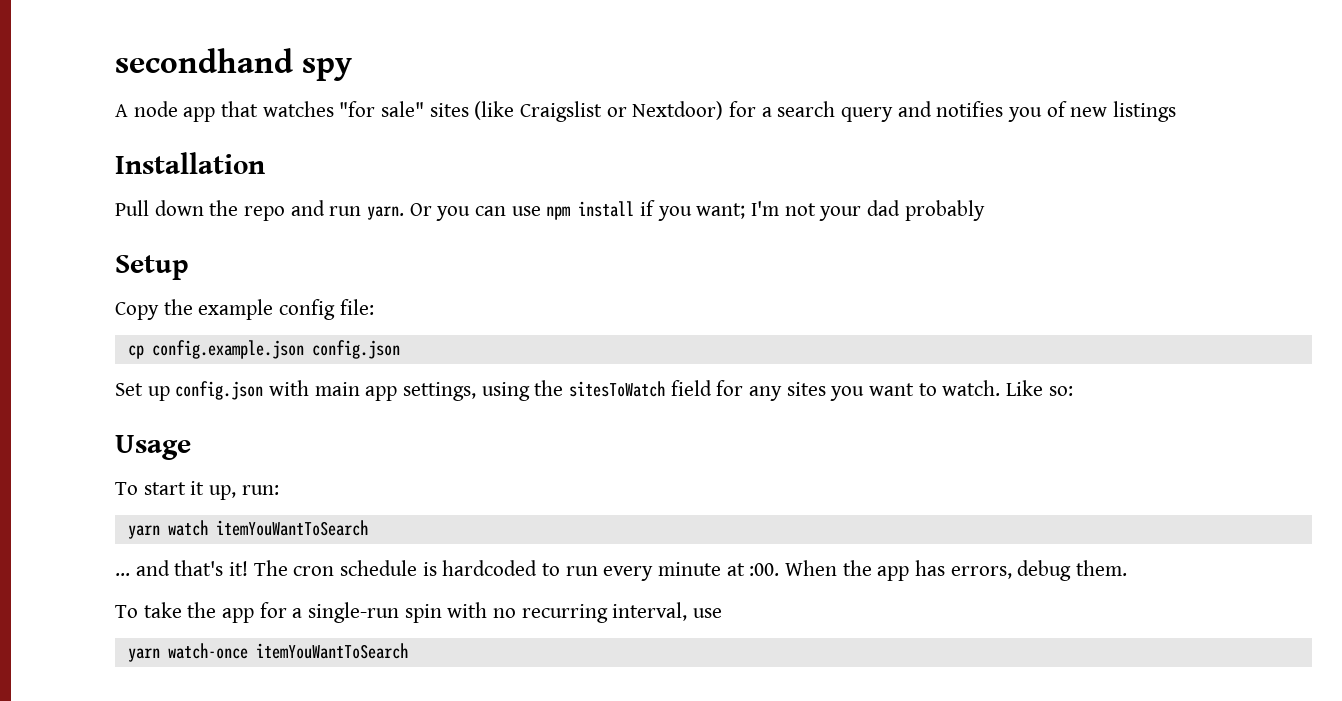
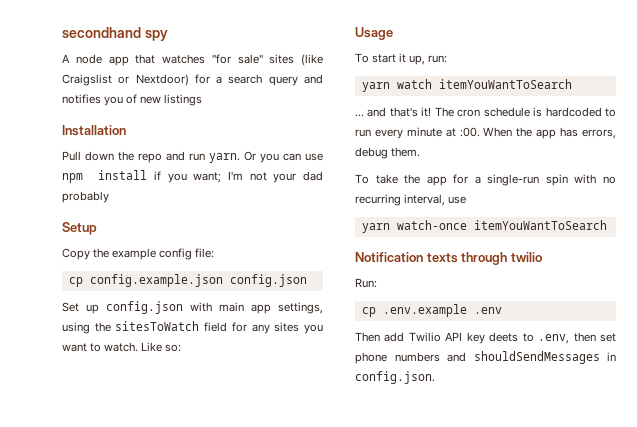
+ Notification texts through twilio
+ Run:
+ cp .env.example .env
+ Then add Twilio API key deets to .env, then set phone numbers and shouldSendMessages in config.json.

